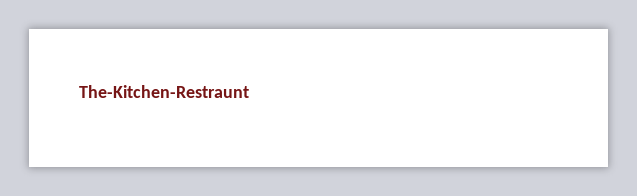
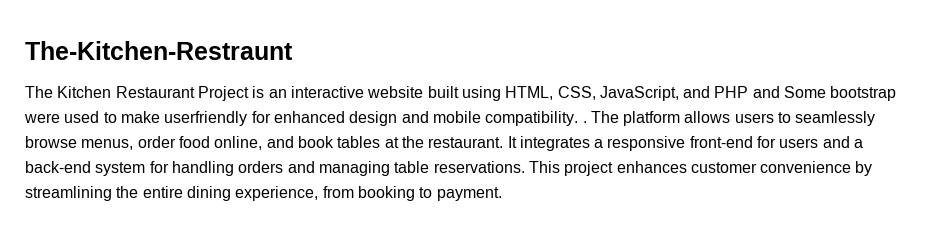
+ The Kitchen Restaurant Project is an interactive website built using HTML, CSS, JavaScript, and PHP and Some bootstrap were used to make userfriendly for enhanced design and mobile compatibility. . The platform allows users to seamlessly browse menus, order food online, and book tables at the restaurant. It integrates a responsive front-end for users and a back-end system for handling orders and managing table reservations. This project enhances customer convenience by streamlining the entire dining experience, from booking to payment.

